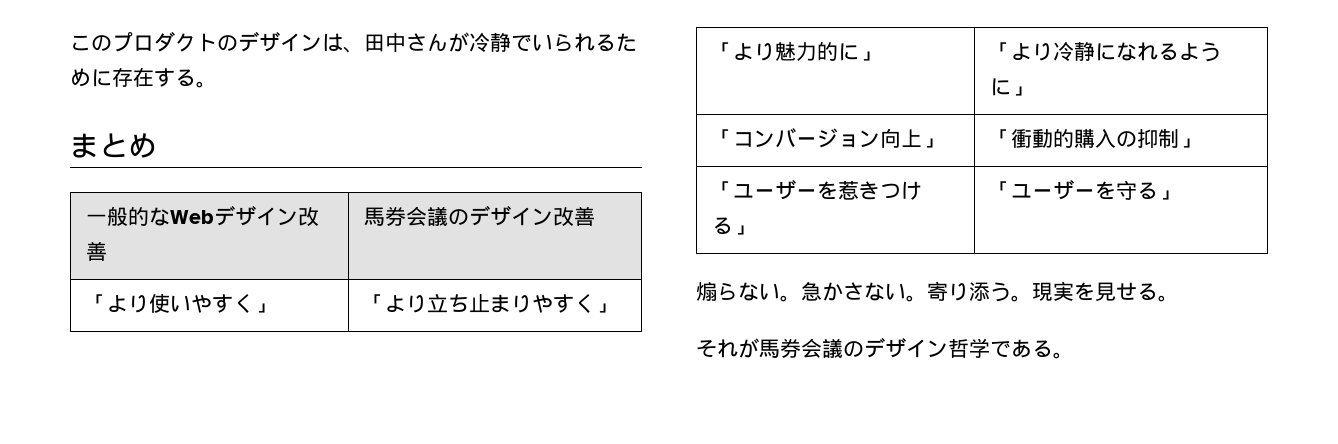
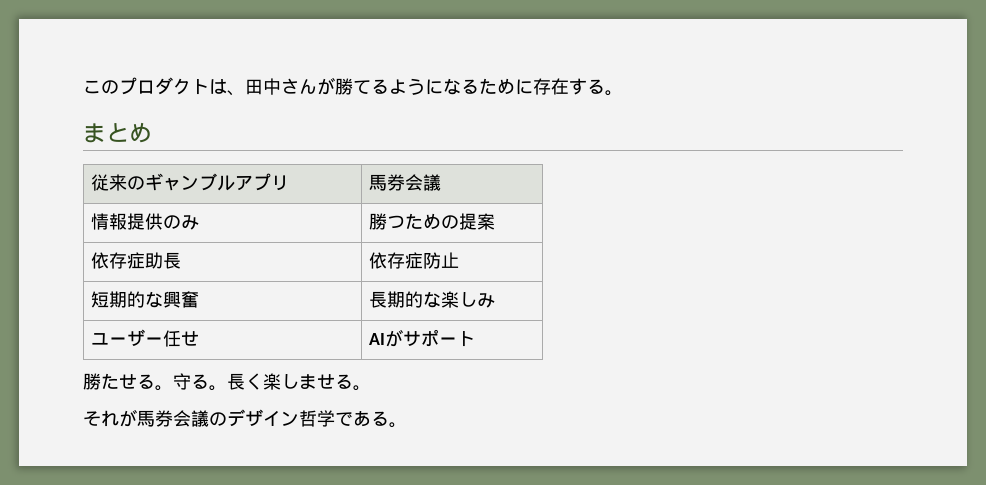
- このプロダクトのデザインは、田中さんが冷静でいられるために存在する。
+ このプロダクトは、田中さんが勝てるようになるために存在する。
- 一般的なWebデザイン改善 | 馬券会議のデザイン改善
- 「より使いやすく」 | 「より立ち止まりやすく」
- 「より魅力的に」 | 「より冷静になれるように」
- 「コンバージョン向上」 | 「衝動的購入の抑制」
- 「ユーザーを惹きつける」 | 「ユーザーを守る」
- 煽らない。急かさない。寄り添う。現実を見せる。
+ 従来のギャンブルアプリ | 馬券会議
+ 情報提供のみ | 勝つための提案
+ 依存症助長 | 依存症防止
+ 短期的な興奮 | 長期的な楽しみ
+ ユーザー任せ | AIがサポート
+ 勝たせる。守る。長く楽しませる。

